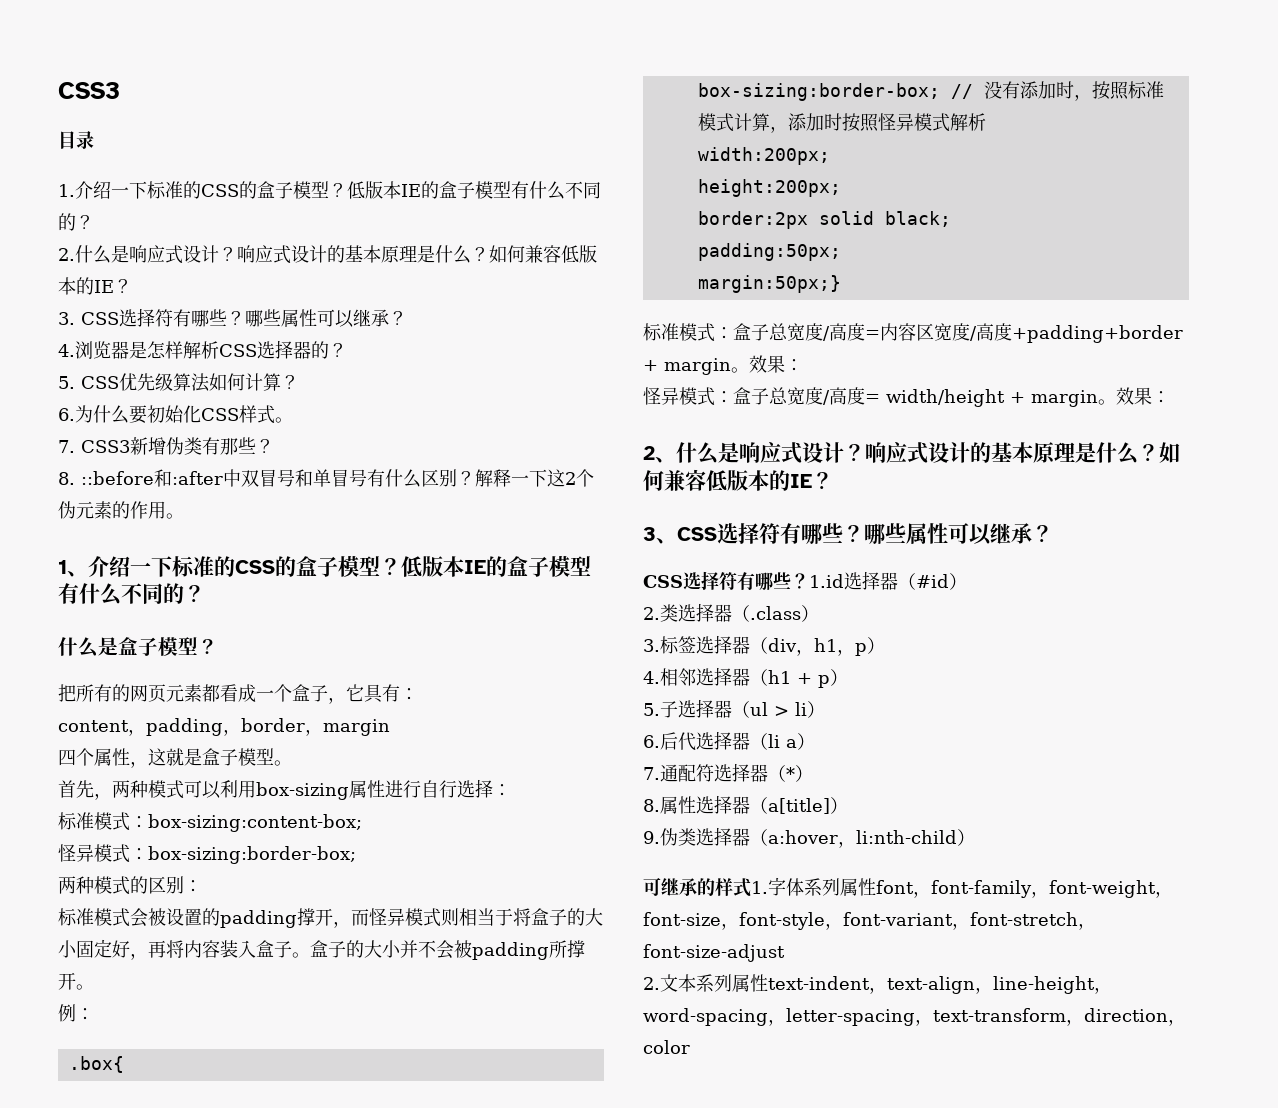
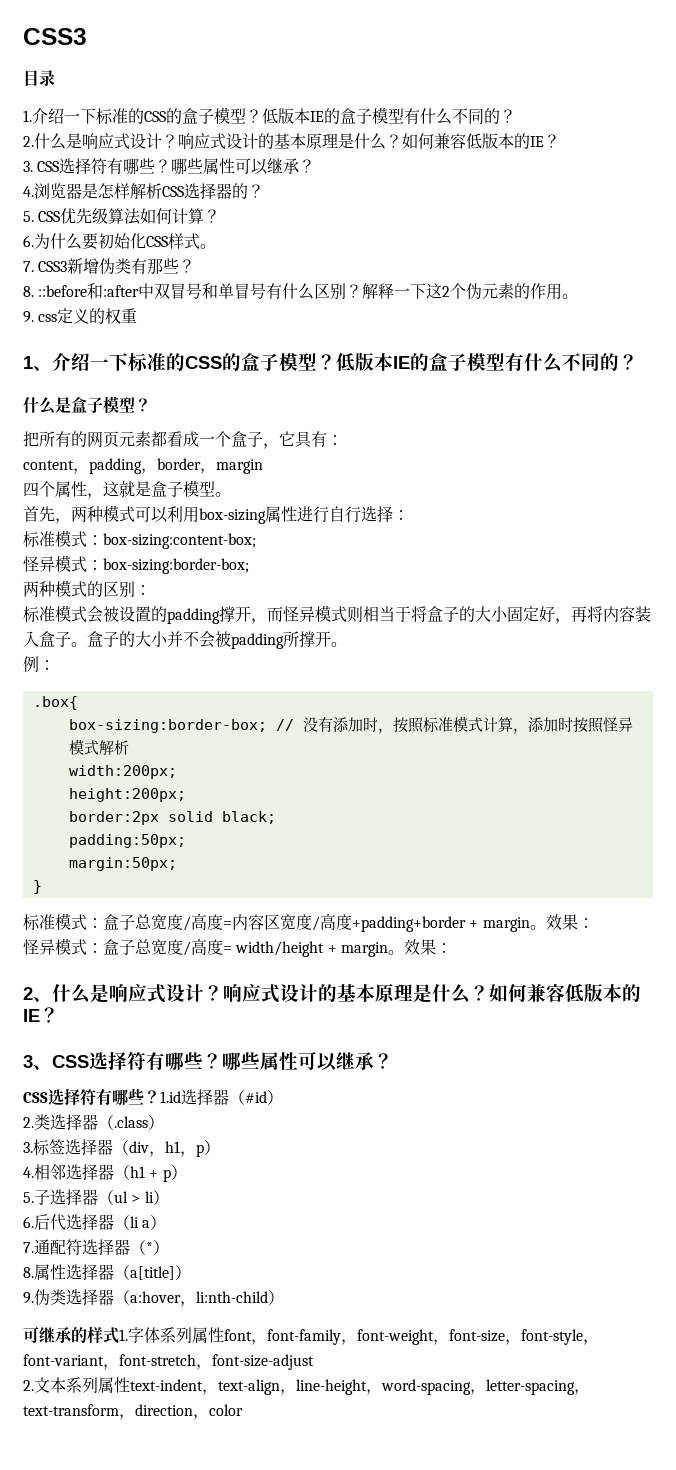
+ 9. css定义的权重
- margin:50px;}
+ margin:50px;
+ }

